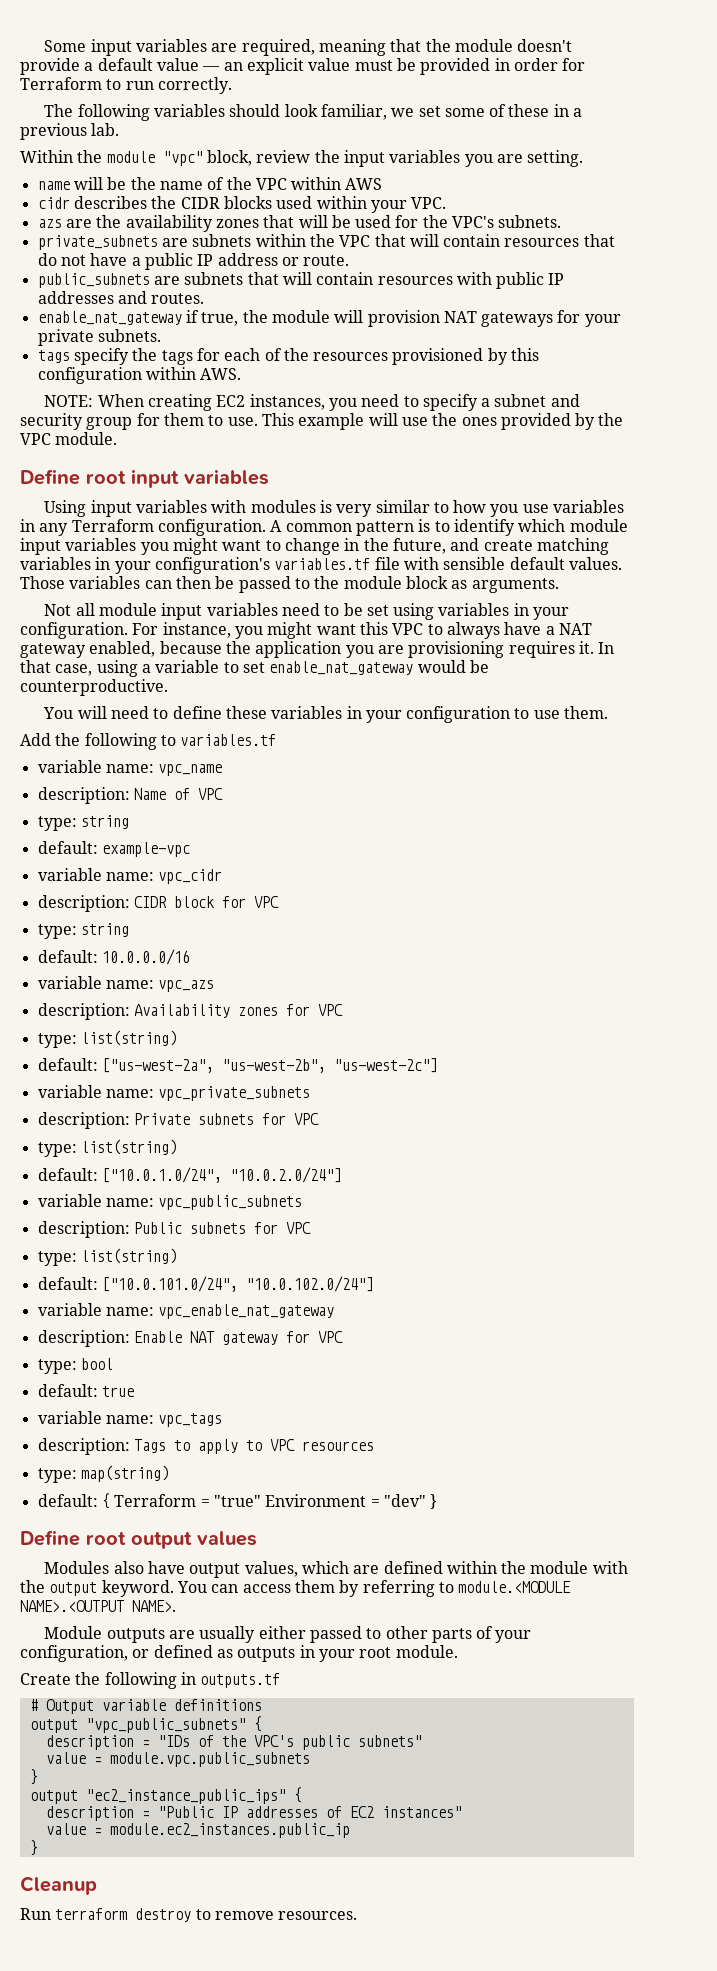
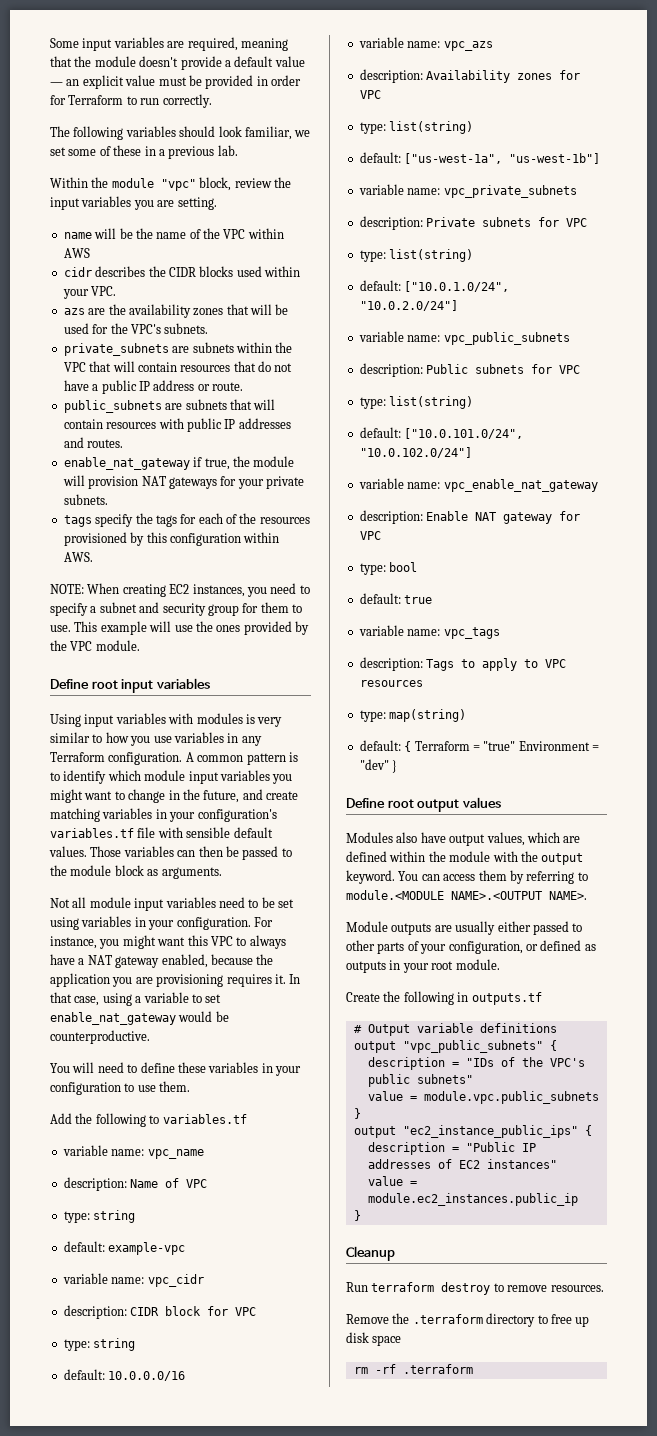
- default: ["us-west-2a", "us-west-2b", "us-west-2c"]
+ default: ["us-west-1a", "us-west-1b"]
+ Remove the .terraform directory to free up disk space
+ rm -rf .terraform

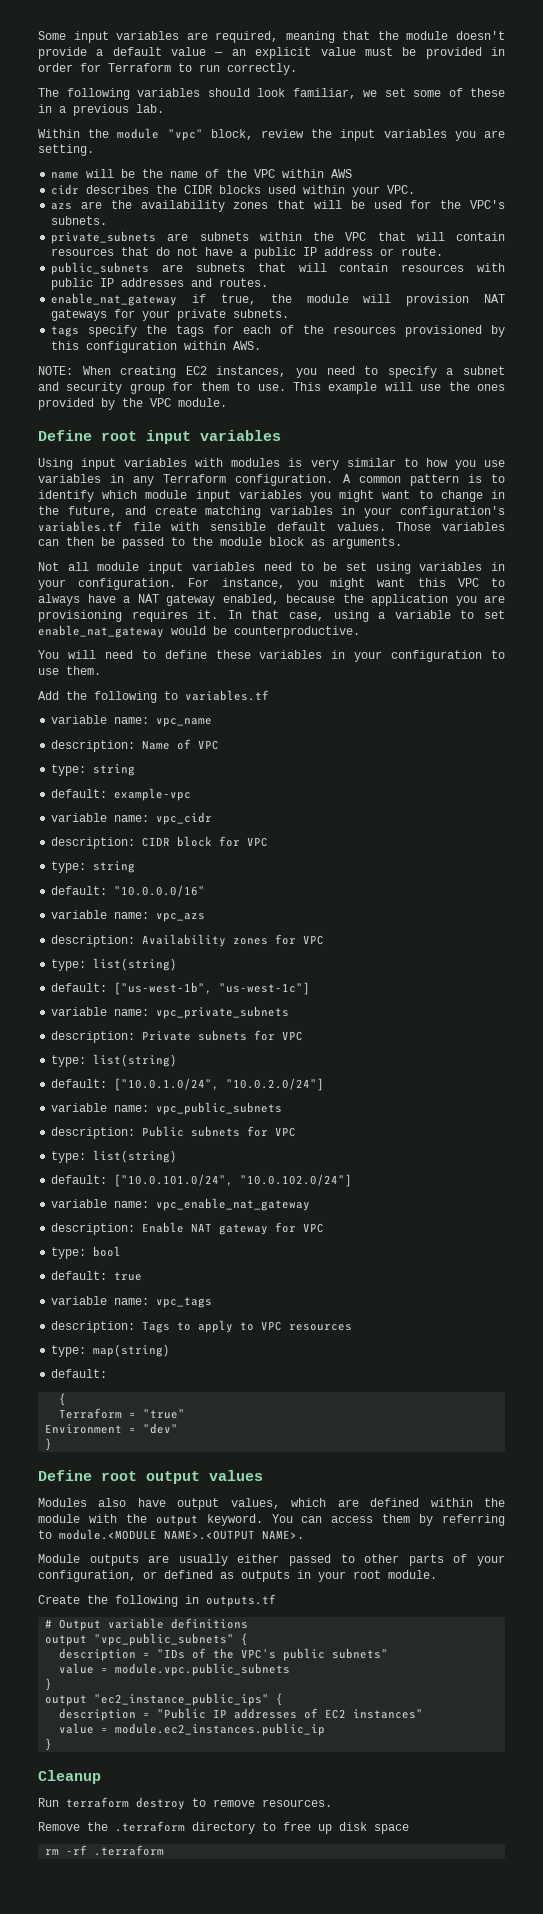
- default: 10.0.0.0/16
+ default: "10.0.0.0/16"
- default: ["us-west-1a", "us-west-1b"]
+ default: ["us-west-1b", "us-west-1c"]
  type: map(string)
- default: { Terraform = "true" Environment = "dev" }
+ default:
+ {
+ Terraform = "true"
+ Environment = "dev"
+ }

